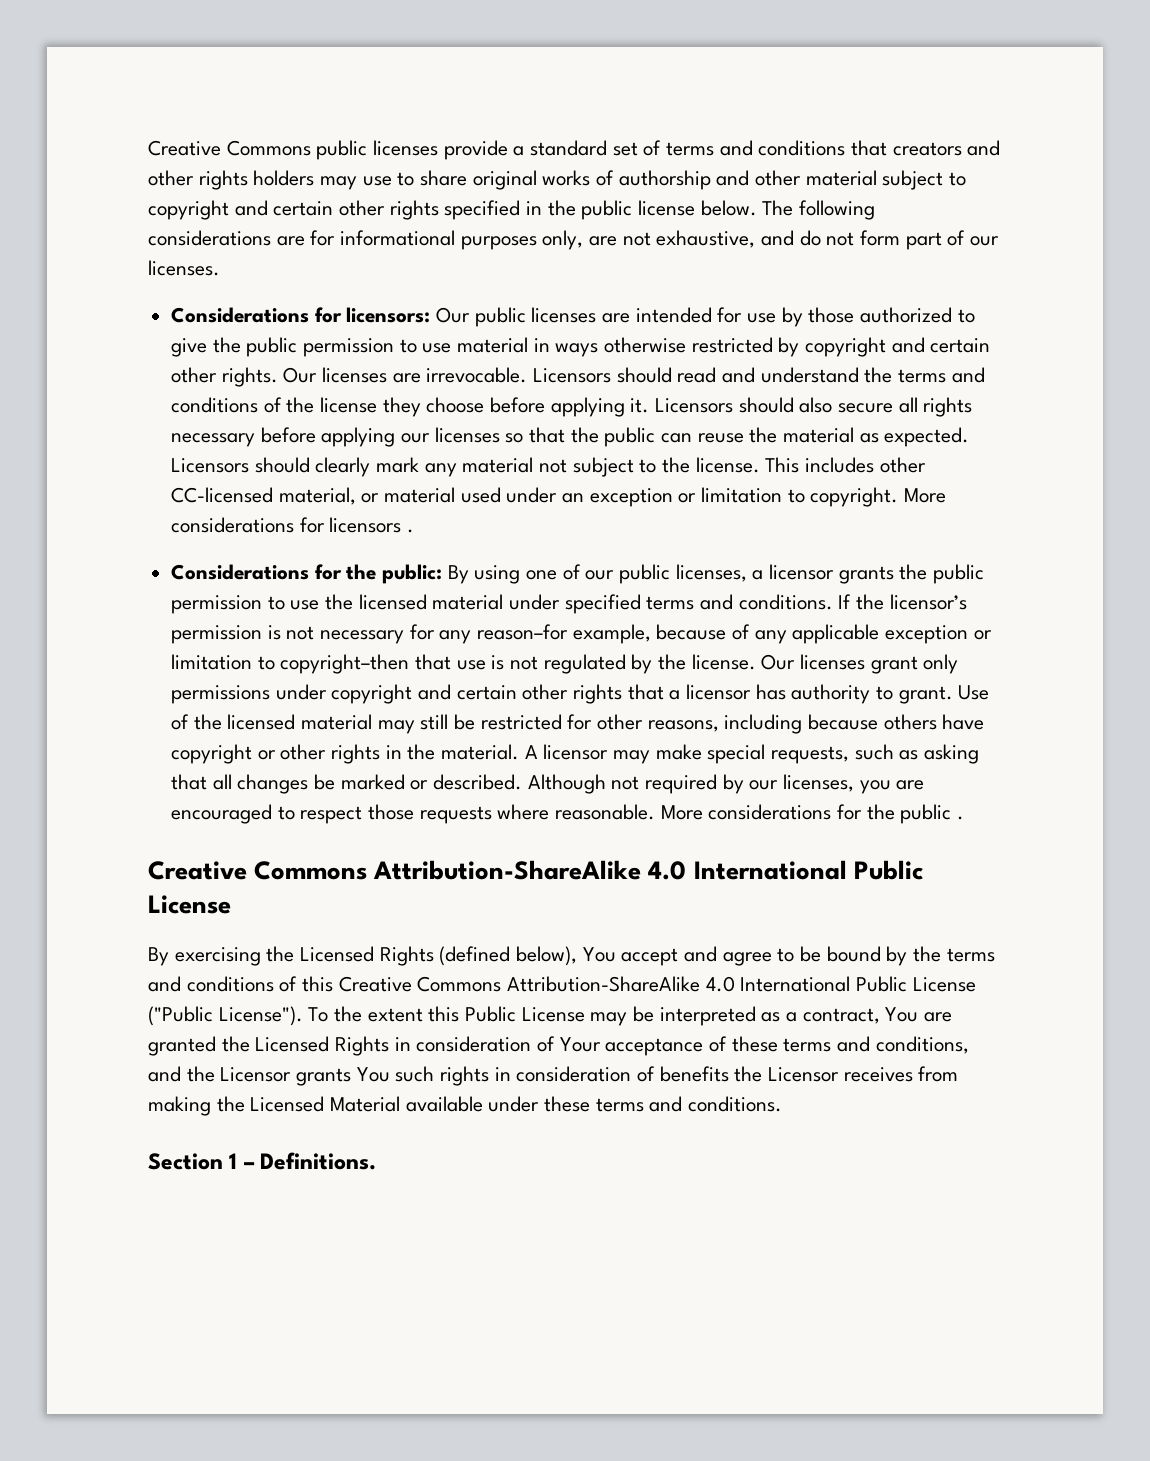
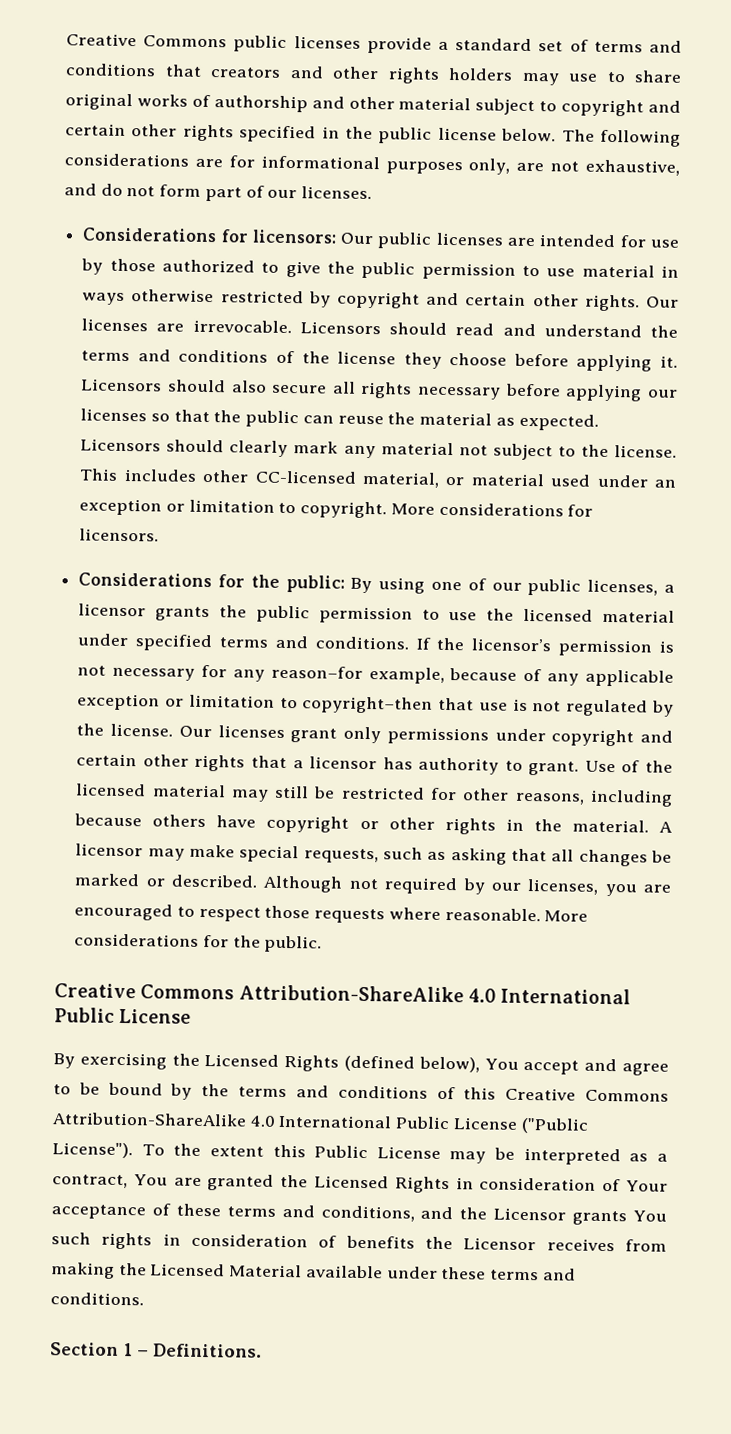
- More considerations for licensors .
+ More considerations for licensors.
- More considerations for the public .
+ More considerations for the public.

